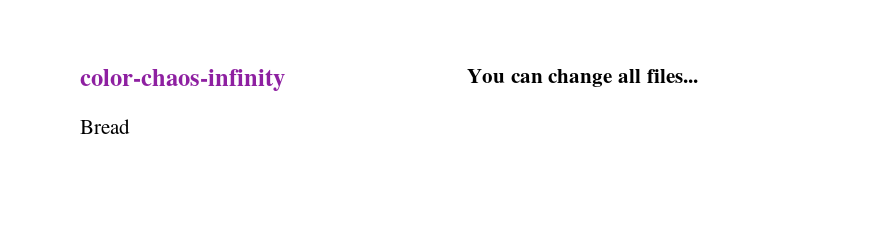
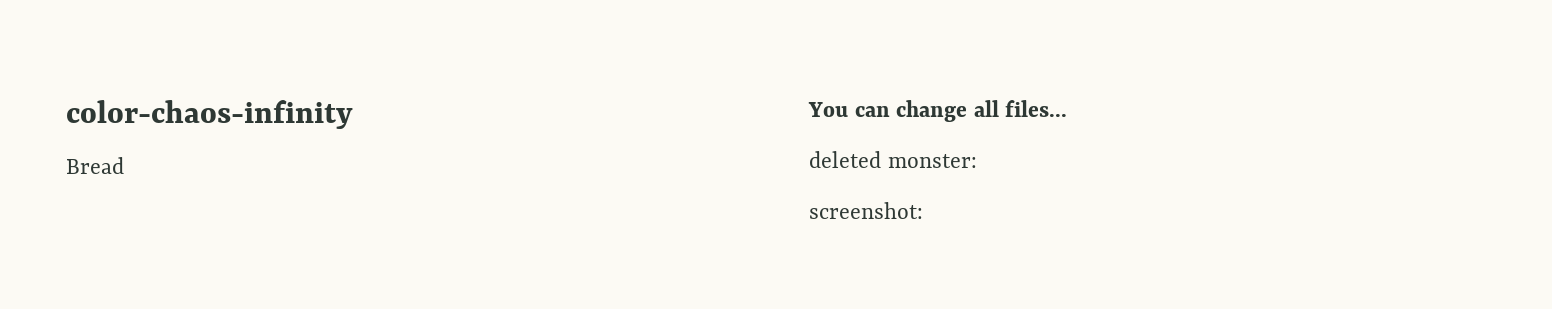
+ deleted monster:
+ screenshot:

